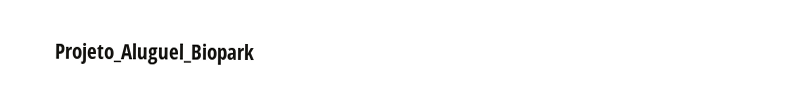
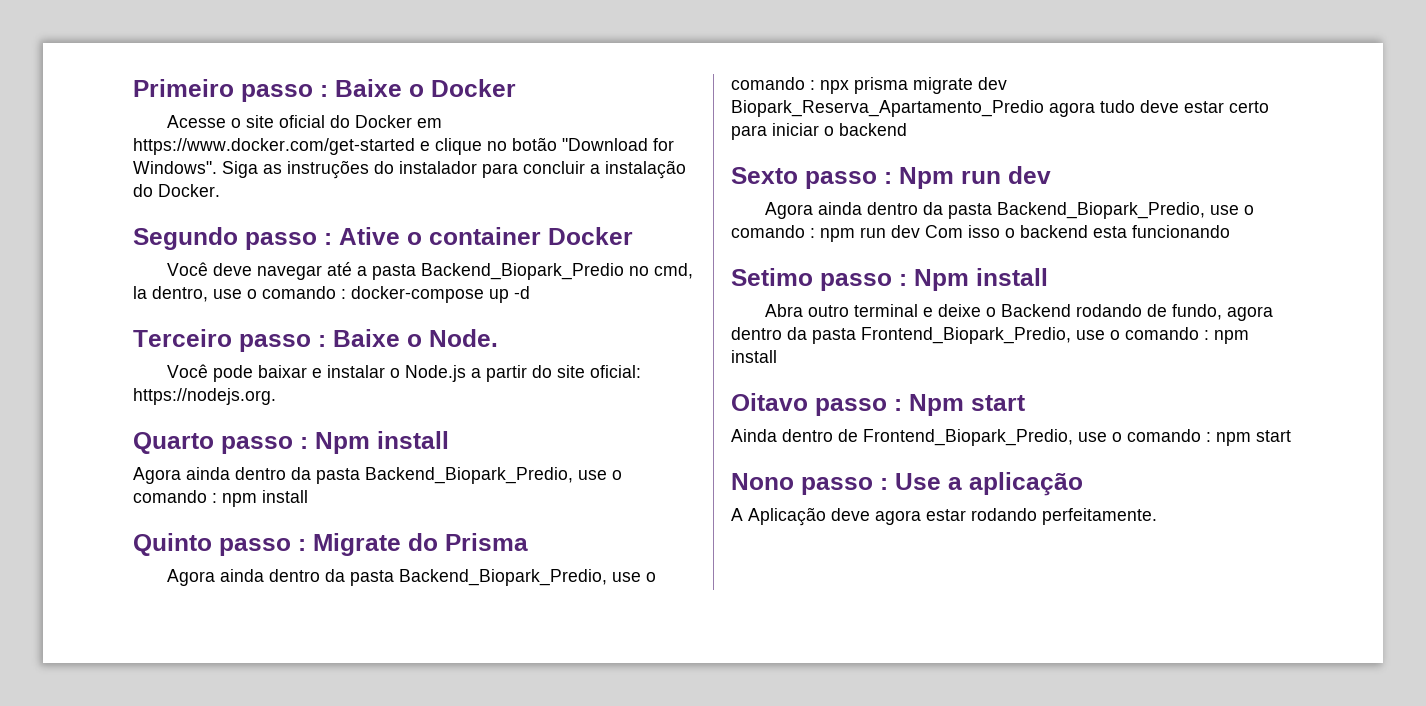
- Projeto_Aluguel_Biopark
+ Primeiro passo : Baixe o Docker
+ Acesse o site oficial do Docker em https://www.docker.com/get-started e clique no botão "Download for Windows". Siga as instruções do instalador para concluir a instalação do Docker.
+ Segundo passo : Ative o container Docker
+ Você deve navegar até a pasta Backend_Biopark_Predio no cmd, la dentro, use o comando : docker-compose up -d
+ Terceiro passo : Baixe o Node.
+ Você pode baixar e instalar o Node.js a partir do site oficial: https://nodejs.org.
+ Quarto passo : Npm install
+ Agora ainda dentro da pasta Backend_Biopark_Predio, use o comando : npm install
+ Quinto passo : Migrate do Prisma
+ Agora ainda dentro da pasta Backend_Biopark_Predio, use o comando : npx prisma migrate dev Biopark_Reserva_Apartamento_Predio agora tudo deve estar certo para iniciar o backend
+ Sexto passo : Npm run dev
+ Agora ainda dentro da pasta Backend_Biopark_Predio, use o comando : npm run dev Com isso o backend esta funcionando
+ Setimo passo : Npm install
+ Abra outro terminal e deixe o Backend rodando de fundo, agora dentro da pasta Frontend_Biopark_Predio, use o comando : npm install
+ Oitavo passo : Npm start
+ Ainda dentro de Frontend_Biopark_Predio, use o comando : npm start
+ Nono passo : Use a aplicação
+ A Aplicação deve agora estar rodando perfeitamente.

